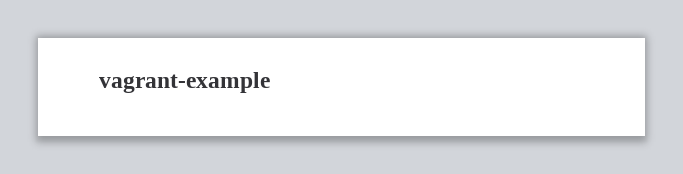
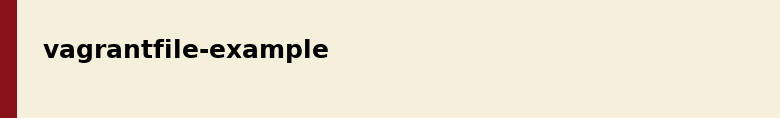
- vagrant-example
+ vagrantfile-example

